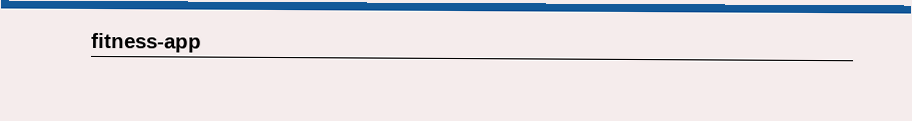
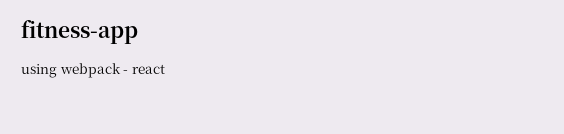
+ using webpack - react

